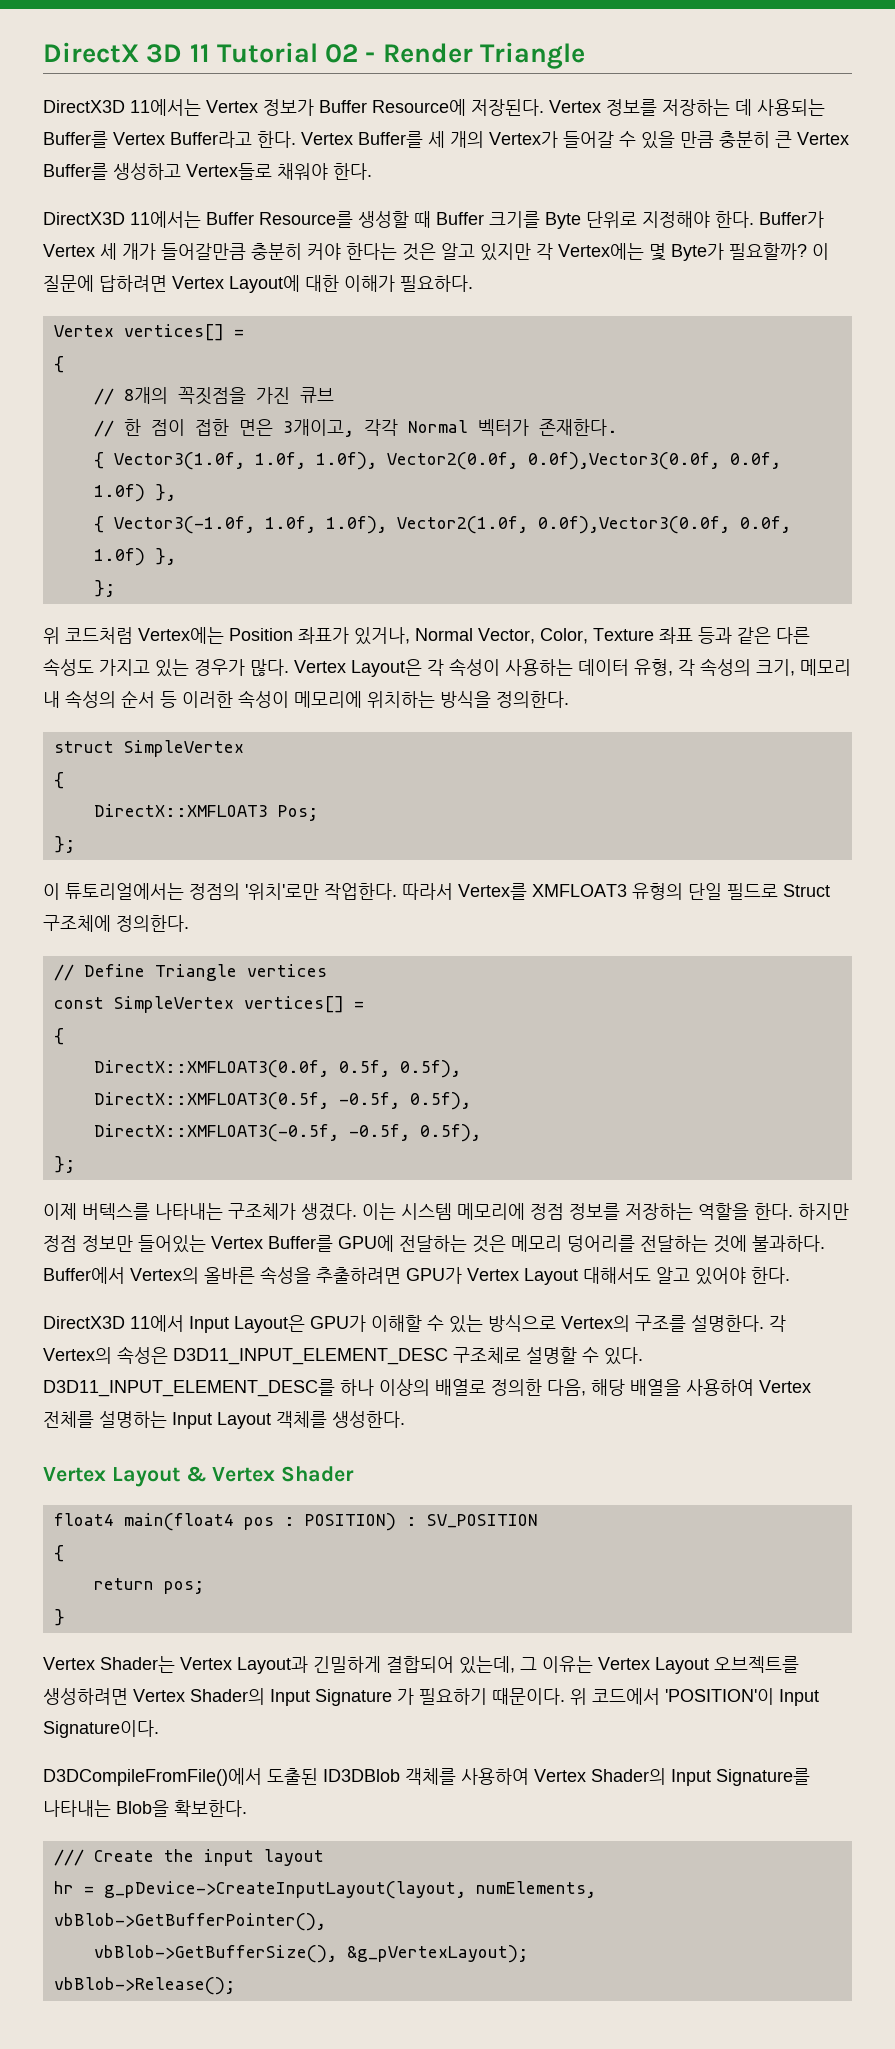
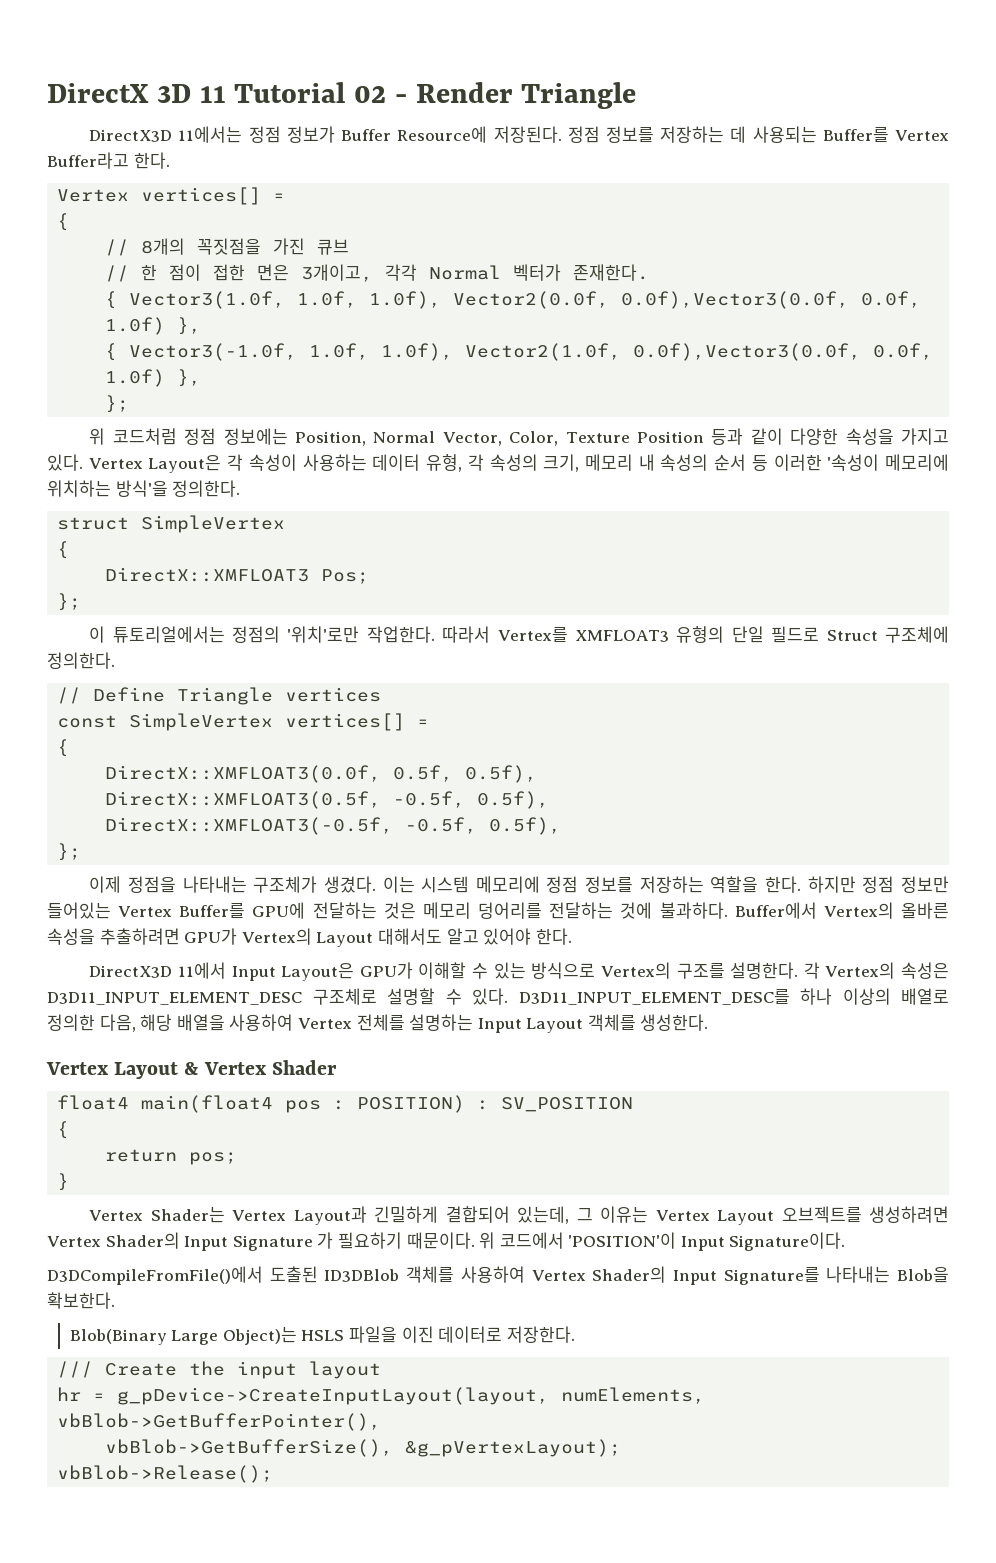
- DirectX3D 11에서는 Vertex 정보가 Buffer Resource에 저장된다.
+ DirectX3D 11에서는 정점 정보가 Buffer Resource에 저장된다.
- Vertex 정보를 저장하는 데 사용되는 Buffer를 Vertex Buffer라고 한다. Vertex Buffer를 세 개의 Vertex가 들어갈 수 있을 만큼 충분히 큰 Vertex Buffer를 생성하고 Vertex들로 채워야 한다.
- DirectX3D 11에서는 Buffer Resource를 생성할 때 Buffer 크기를 Byte 단위로 지정해야 한다. Buffer가 Vertex 세 개가 들어갈만큼 충분히 커야 한다는 것은 알고 있지만 각 Vertex에는 몇 Byte가 필요할까? 이 질문에 답하려면 Vertex Layout에 대한 이해가 필요하다.
+ 정점 정보를 저장하는 데 사용되는 Buffer를 Vertex Buffer라고 한다.
- 위 코드처럼 Vertex에는 Position 좌표가 있거나, Normal Vector, Color, Texture 좌표 등과 같은 다른 속성도 가지고 있는 경우가 많다.
+ 위 코드처럼 정점 정보에는 Position, Normal Vector, Color, Texture Position 등과 같이 다양한 속성을 가지고 있다.
- Vertex Layout은 각 속성이 사용하는 데이터 유형, 각 속성의 크기, 메모리 내 속성의 순서 등 이러한 속성이 메모리에 위치하는 방식을 정의한다.
+ Vertex Layout은 각 속성이 사용하는 데이터 유형, 각 속성의 크기, 메모리 내 속성의 순서 등 이러한 '속성이 메모리에 위치하는 방식'을 정의한다.
- 이제 버텍스를 나타내는 구조체가 생겼다.
+ 이제 정점을 나타내는 구조체가 생겼다.
- Buffer에서 Vertex의 올바른 속성을 추출하려면 GPU가 Vertex Layout 대해서도 알고 있어야 한다.
+ Buffer에서 Vertex의 올바른 속성을 추출하려면 GPU가 Vertex의 Layout 대해서도 알고 있어야 한다.
+ Blob(Binary Large Object)는 HSLS 파일을 이진 데이터로 저장한다.

